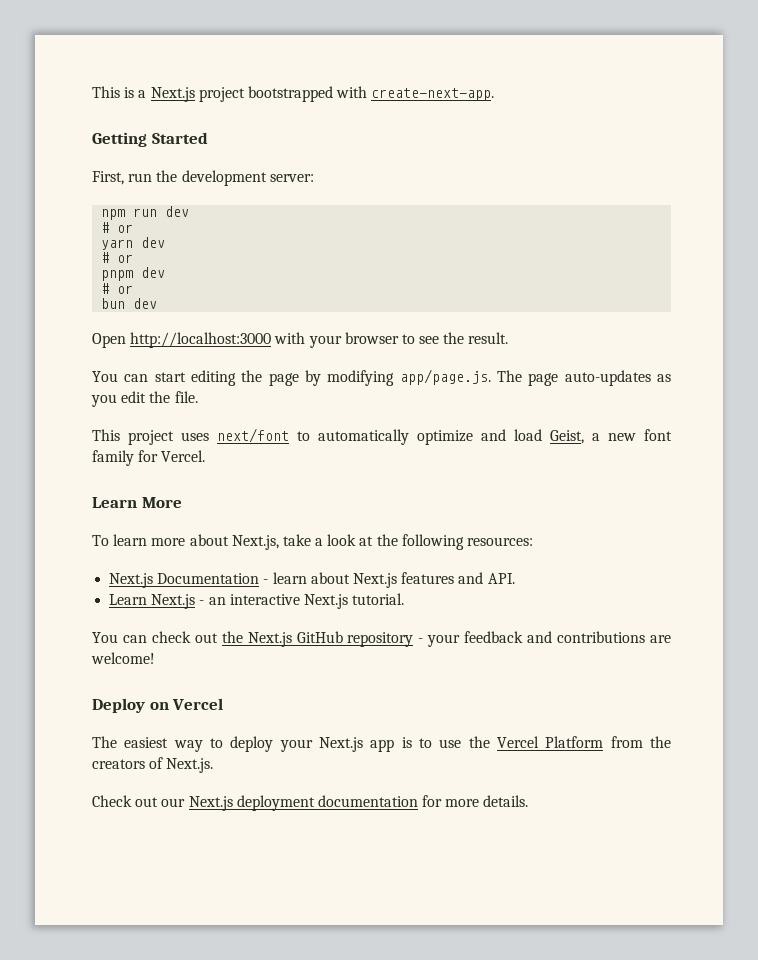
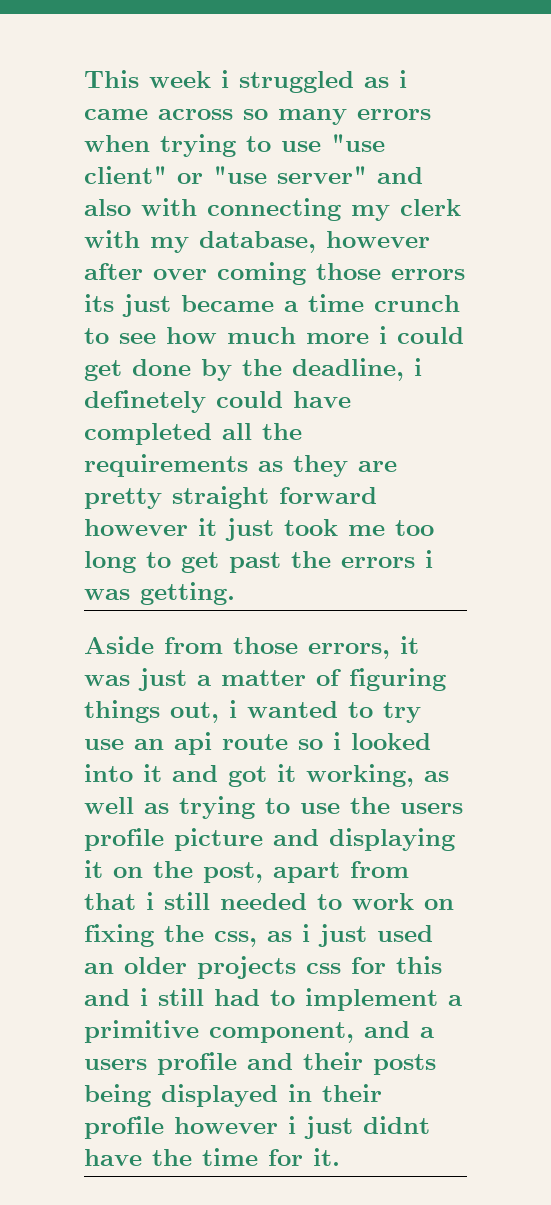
- This is a Next.js project bootstrapped with create-next-app.
- Getting Started
- First, run the development server:
- npm run dev
- # or
- yarn dev
- # or
- pnpm dev
- # or
- bun dev
- Open http://localhost:3000 with your browser to see the result.
- You can start editing the page by modifying app/page.js. The page auto-updates as you edit the file.
- This project uses next/font to automatically optimize and load Geist, a new font family for Vercel.
- Learn More
- To learn more about Next.js, take a look at the following resources:
- Next.js Documentation - learn about Next.js features and API.
- Learn Next.js - an interactive Next.js tutorial.
- You can check out the Next.js GitHub repository - your feedback and contributions are welcome!
- Deploy on Vercel
- The easiest way to deploy your Next.js app is to use the Vercel Platform from the creators of Next.js.
- Check out our Next.js deployment documentation for more details.
+ This week i struggled as i came across so many errors when trying to use "use client" or "use server" and also with connecting my clerk with my database, however after over coming those errors its just became a time crunch to see how much more i could get done by the deadline, i definetely could have completed all the requirements as they are pretty straight forward however it just took me too long to get past the errors i was getting.
+ Aside from those errors, it was just a matter of figuring things out, i wanted to try use an api route so i looked into it and got it working, as well as trying to use the users profile picture and displaying it on the post, apart from that i still needed to work on fixing the css, as i just used an older projects css for this and i still had to implement a primitive component, and a users profile and their posts being displayed in their profile however i just didnt have the time for it.

